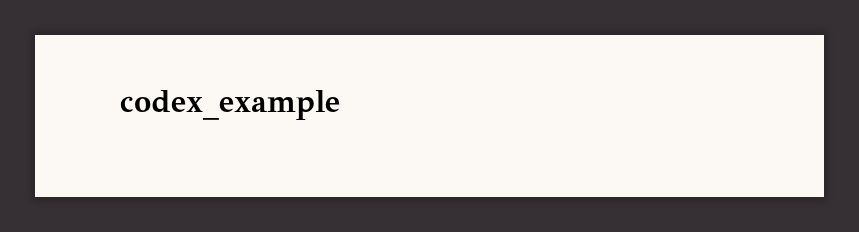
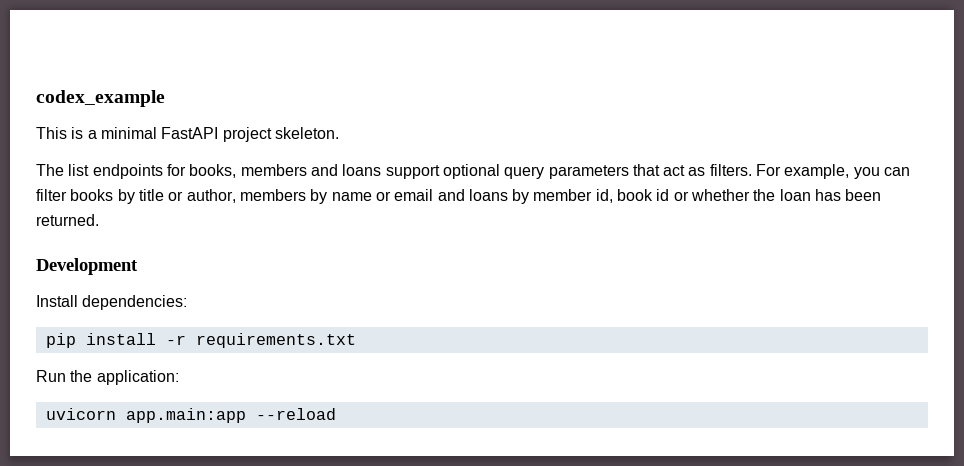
+ This is a minimal FastAPI project skeleton.
+ The list endpoints for books, members and loans support optional query parameters that act as filters. For example, you can filter books by title or author, members by name or email and loans by member id, book id or whether the loan has been returned.
+ Development
+ Install dependencies:
+ pip install -r requirements.txt
+ Run the application:
+ uvicorn app.main:app --reload

